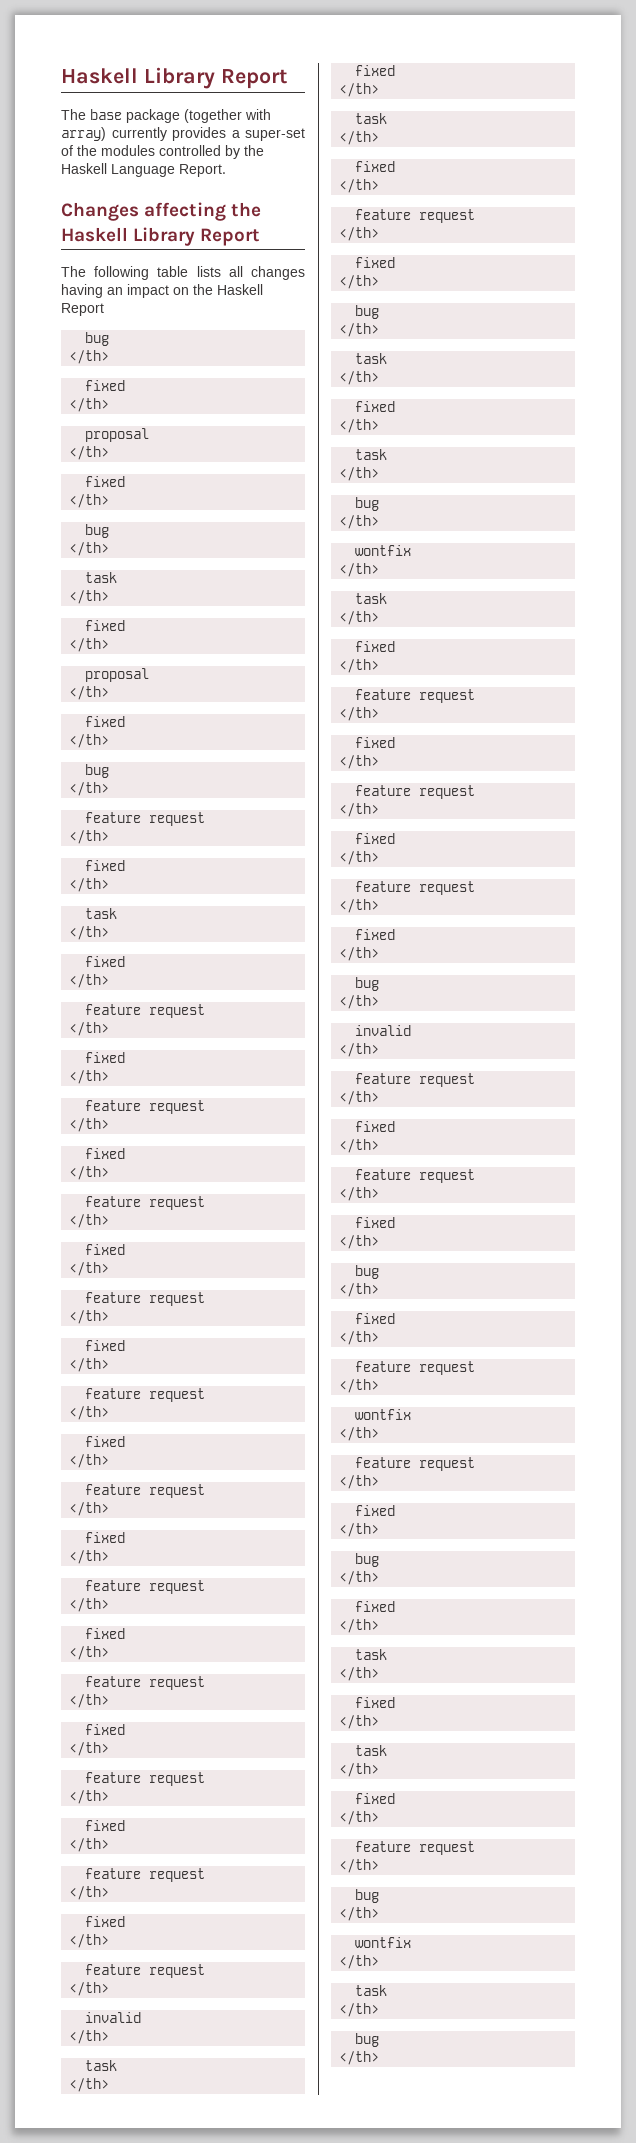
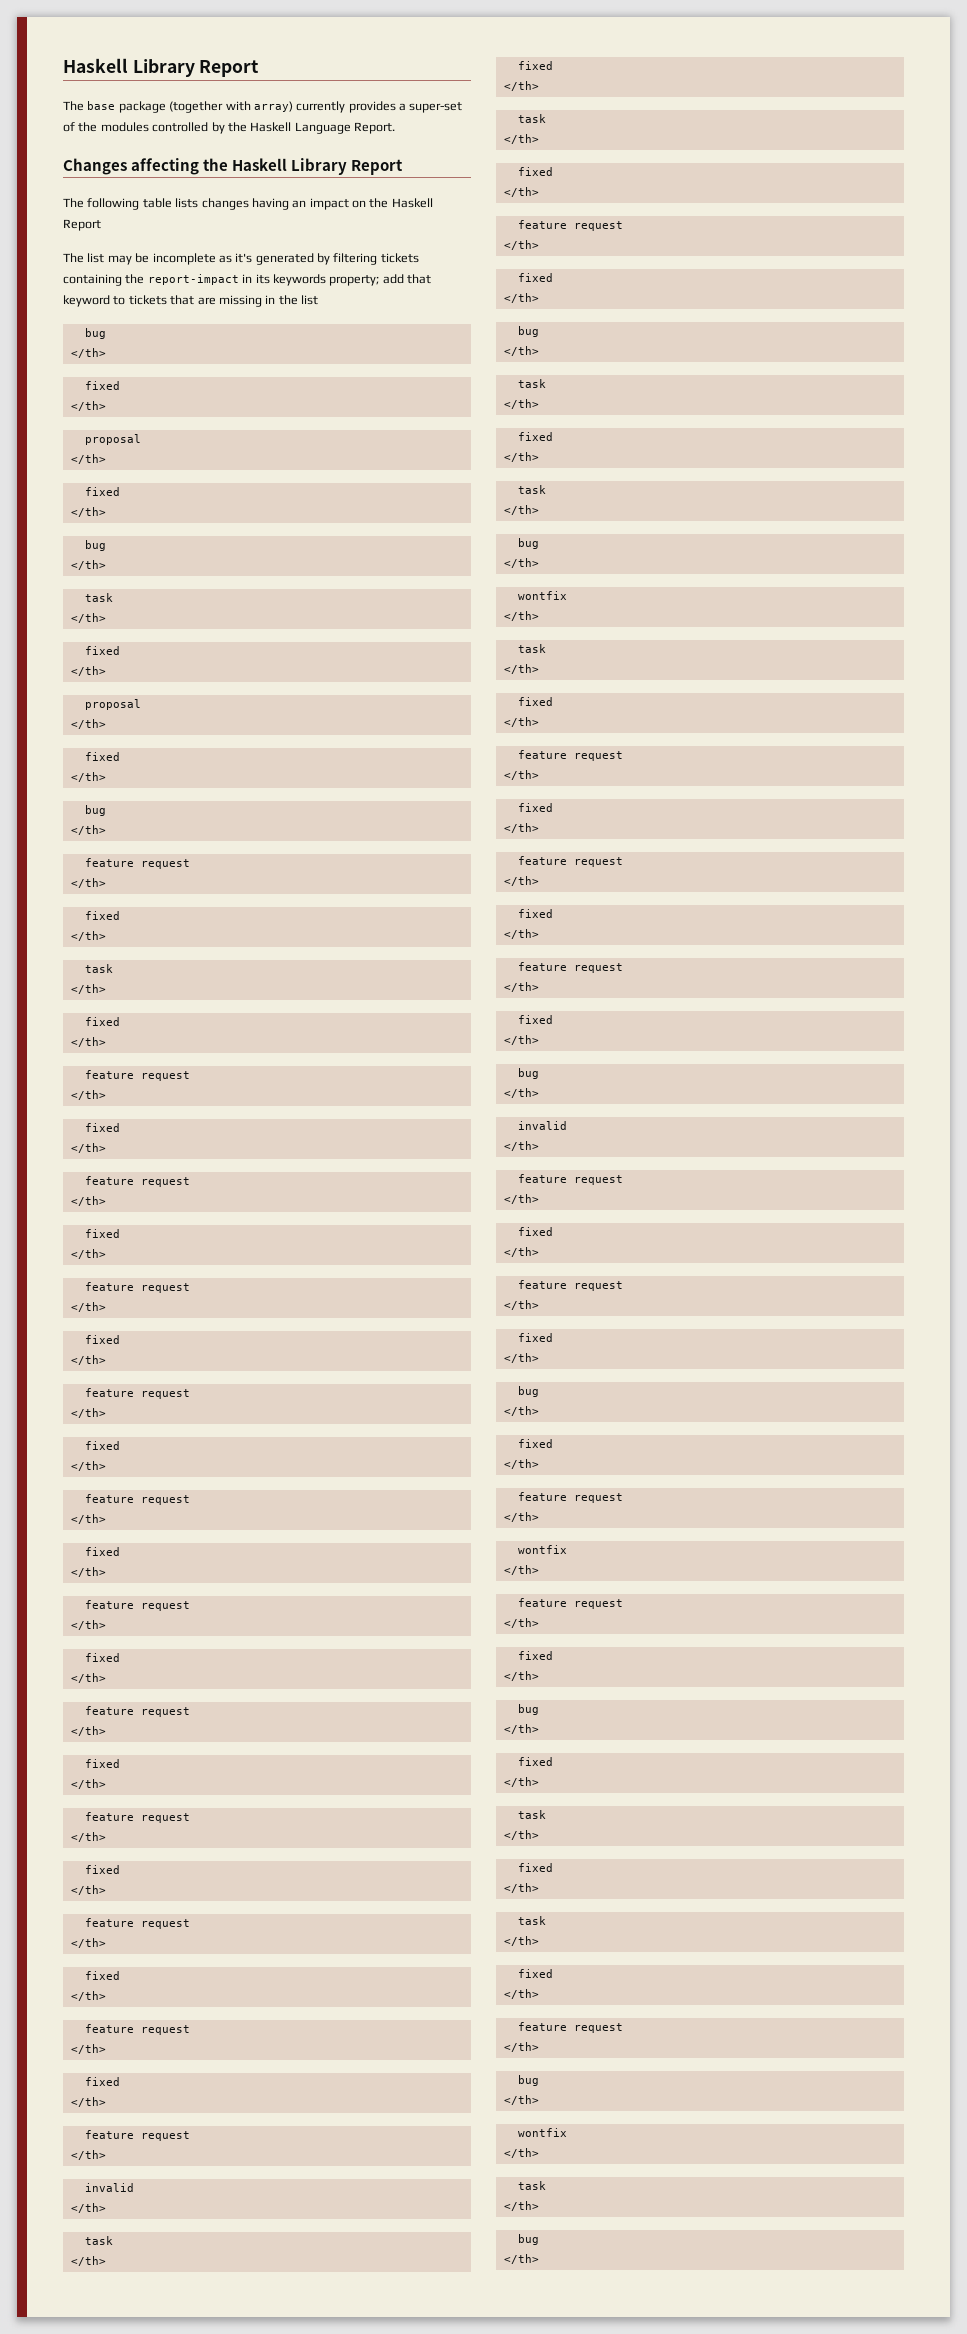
- The following table lists all changes having an impact on the Haskell Report
+ The following table lists changes having an impact on the Haskell Report
+ The list may be incomplete as it's generated by filtering tickets containing the report-impact in its keywords property; add that keyword to tickets that are missing in the list

